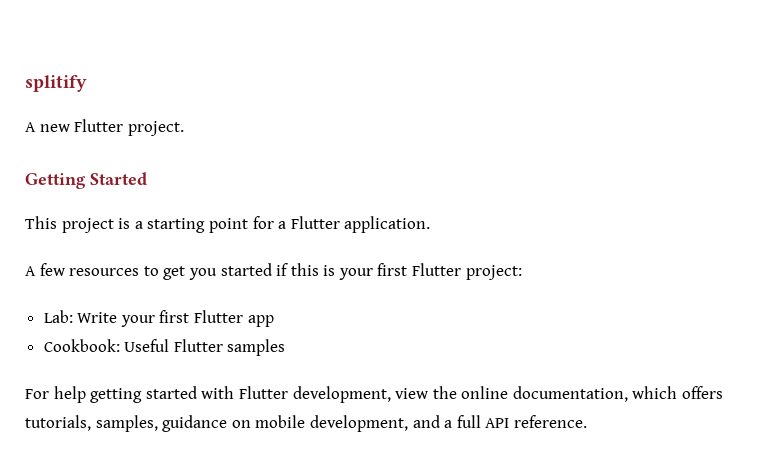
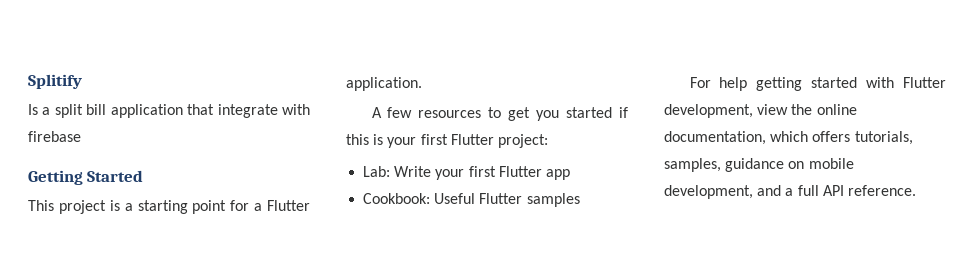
- splitify
- A new Flutter project.
+ Splitify
+ Is a split bill application that integrate with firebase

